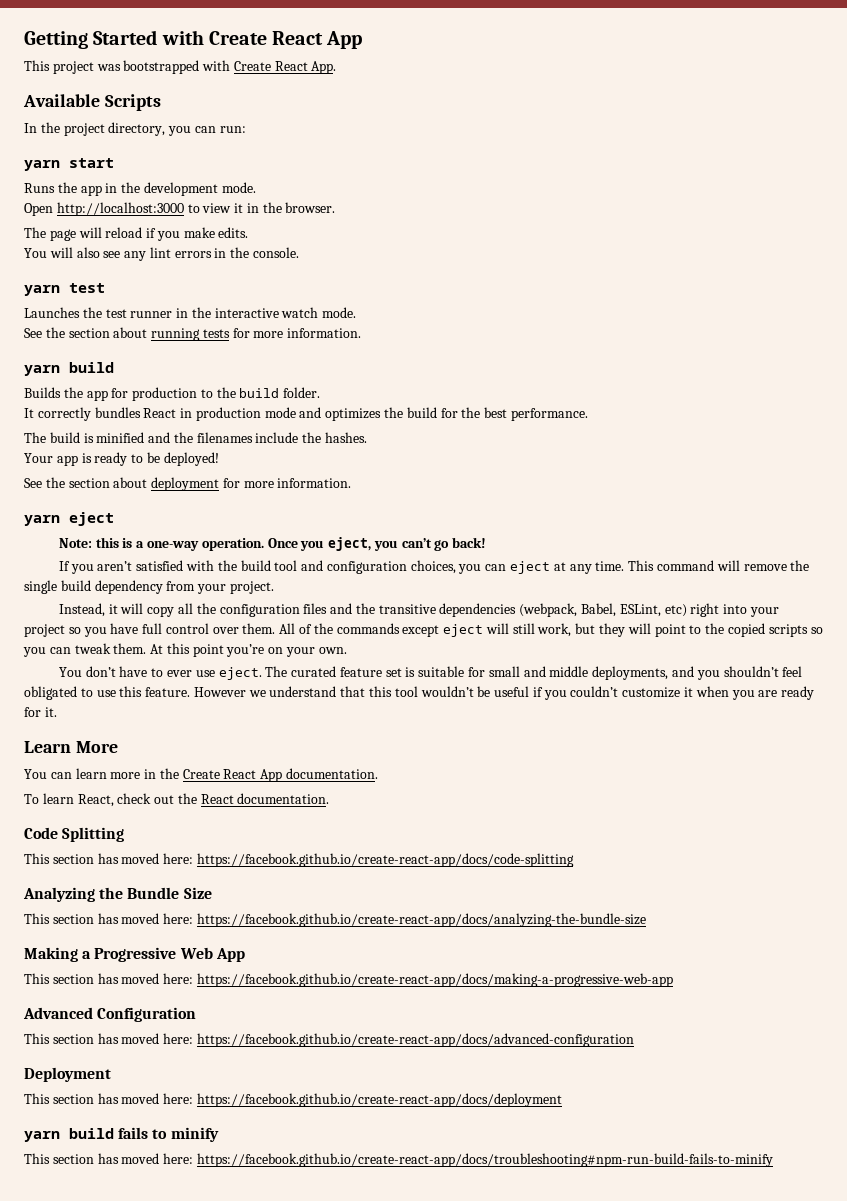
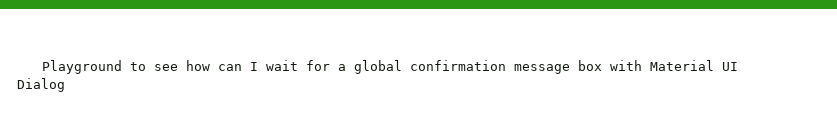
- Getting Started with Create React App
- This project was bootstrapped with Create React App.
- Available Scripts
- In the project directory, you can run:
- yarn start
- Runs the app in the development mode.
- Open http://localhost:3000 to view it in the browser.
- The page will reload if you make edits.
- You will also see any lint errors in the console.
- yarn test
- Launches the test runner in the interactive watch mode.
- See the section about running tests for more information.
- yarn build
- Builds the app for production to the build folder.
- It correctly bundles React in production mode and optimizes the build for the best performance.
- The build is minified and the filenames include the hashes.
- Your app is ready to be deployed!
- See the section about deployment for more information.
- yarn eject
- Note: this is a one-way operation. Once you eject, you can’t go back!
- If you aren’t satisfied with the build tool and configuration choices, you can eject at any time. This command will remove the single build dependency from your project.
- Instead, it will copy all the configuration files and the transitive dependencies (webpack, Babel, ESLint, etc) right into your project so you have full control over them. All of the commands except eject will still work, but they will point to the copied scripts so you can tweak them. At this point you’re on your own.
- You don’t have to ever use eject. The curated feature set is suitable for small and middle deployments, and you shouldn’t feel obligated to use this feature. However we understand that this tool wouldn’t be useful if you couldn’t customize it when you are ready for it.
- Learn More
- You can learn more in the Create React App documentation.
- To learn React, check out the React documentation.
- Code Splitting
- This section has moved here: https://facebook.github.io/create-react-app/docs/code-splitting
- Analyzing the Bundle Size
- This section has moved here: https://facebook.github.io/create-react-app/docs/analyzing-the-bundle-size
- Making a Progressive Web App
- This section has moved here: https://facebook.github.io/create-react-app/docs/making-a-progressive-web-app
- Advanced Configuration
- This section has moved here: https://facebook.github.io/create-react-app/docs/advanced-configuration
- Deployment
- This section has moved here: https://facebook.github.io/create-react-app/docs/deployment
- yarn build fails to minify
- This section has moved here: https://facebook.github.io/create-react-app/docs/troubleshooting#npm-run-build-fails-to-minify
+ Playground to see how can I wait for a global confirmation message box with Material UI Dialog

